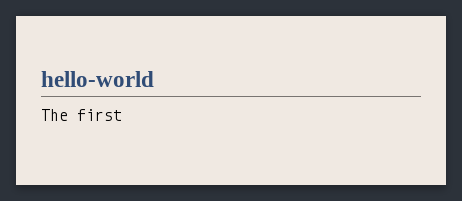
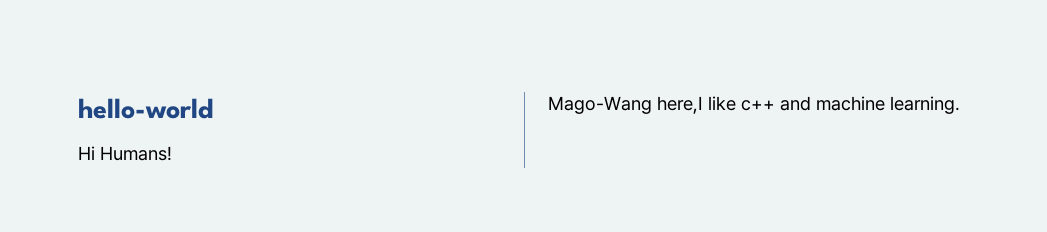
- The first
+ Hi Humans!
+ Mago-Wang here,I like c++ and machine learning.

